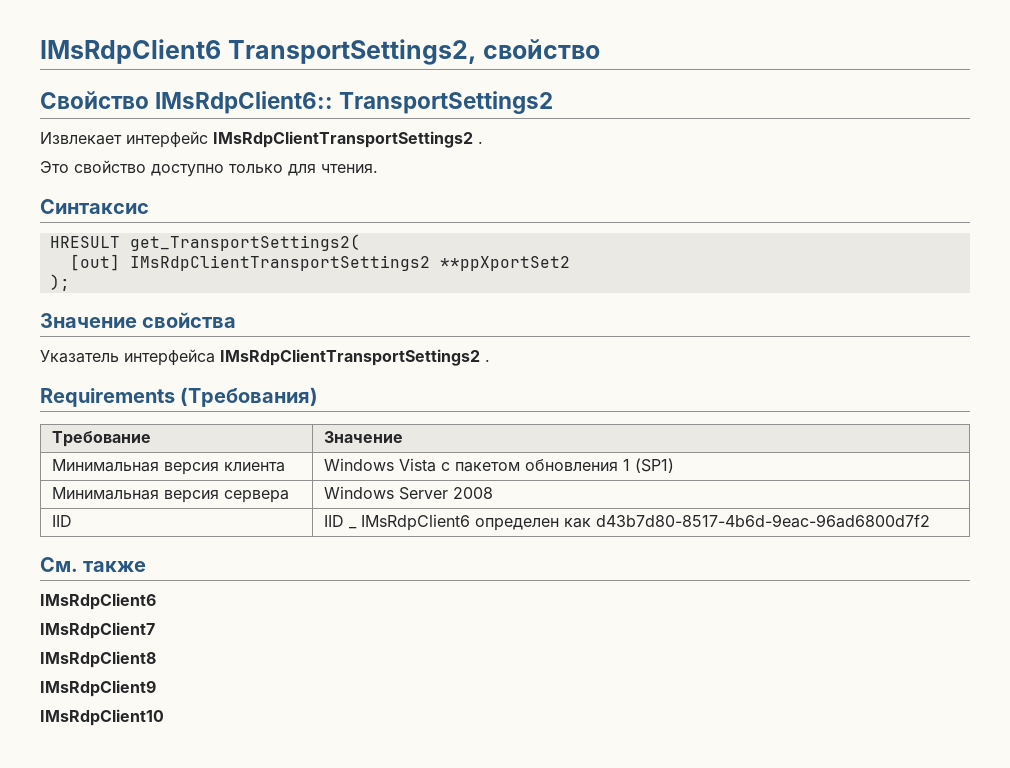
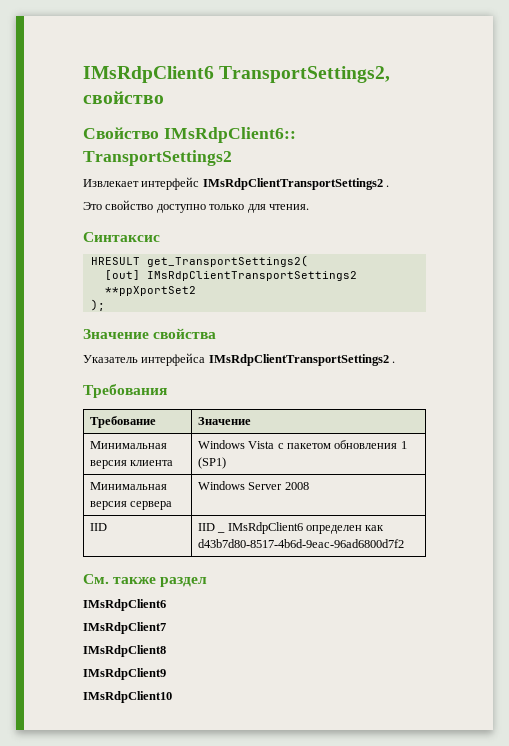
- Requirements (Требования)
+ Требования
- См. также
+ См. также раздел

